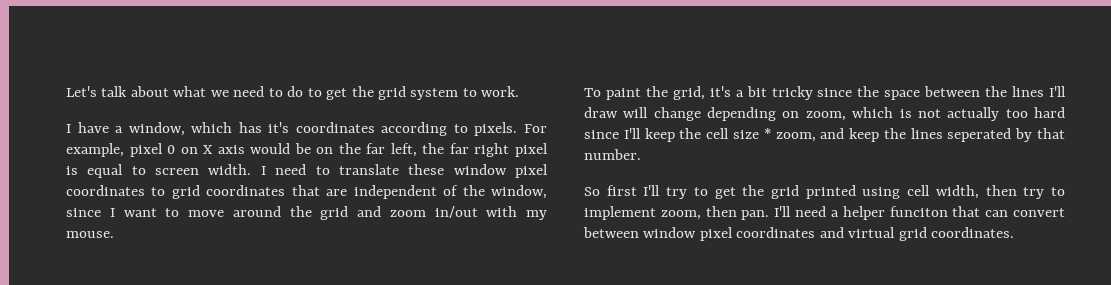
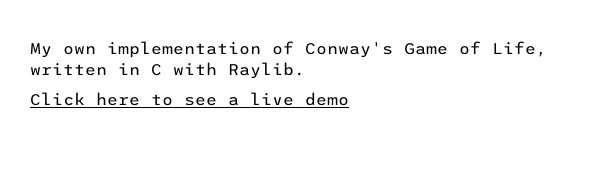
- Let's talk about what we need to do to get the grid system to work.
- I have a window, which has it's coordinates according to pixels. For example, pixel 0 on X axis would be on the far left, the far right pixel is equal to screen width. I need to translate these window pixel coordinates to grid coordinates that are independent of the window, since I want to move around the grid and zoom in/out with my mouse.
- To paint the grid, it's a bit tricky since the space between the lines I'll draw will change depending on zoom, which is not actually too hard since I'll keep the cell size * zoom, and keep the lines seperated by that number.
- So first I'll try to get the grid printed using cell width, then try to implement zoom, then pan. I'll need a helper funciton that can convert between window pixel coordinates and virtual grid coordinates.
+ My own implementation of Conway's Game of Life, written in C with Raylib.
+ Click here to see a live demo

